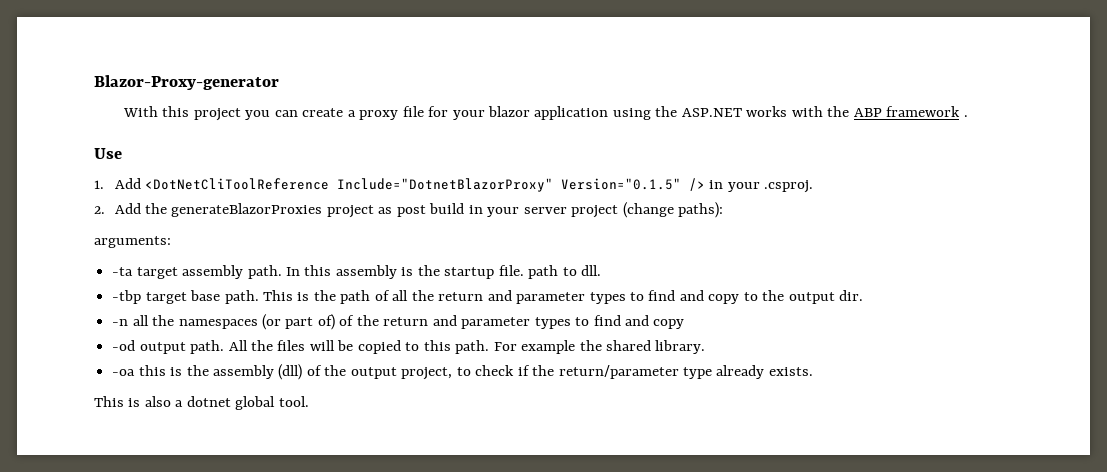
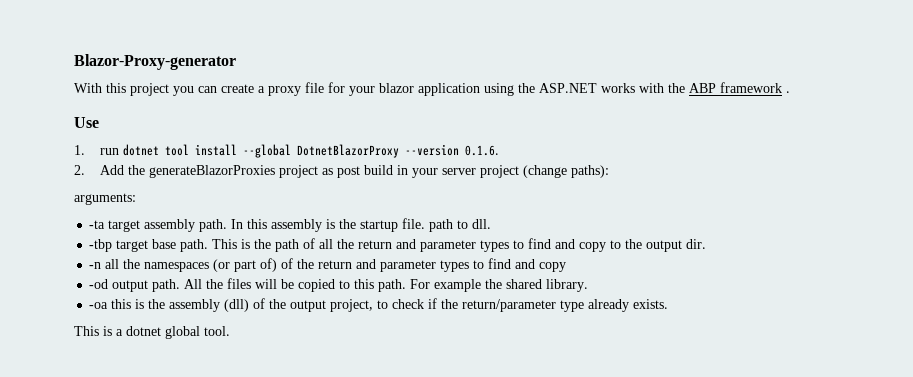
- 1. Add <DotNetCliToolReference Include="DotnetBlazorProxy" Version="0.1.5" /> in your .csproj.
+ 1. run dotnet tool install --global DotnetBlazorProxy --version 0.1.6.
- This is also a dotnet global tool.
+ This is a dotnet global tool.

